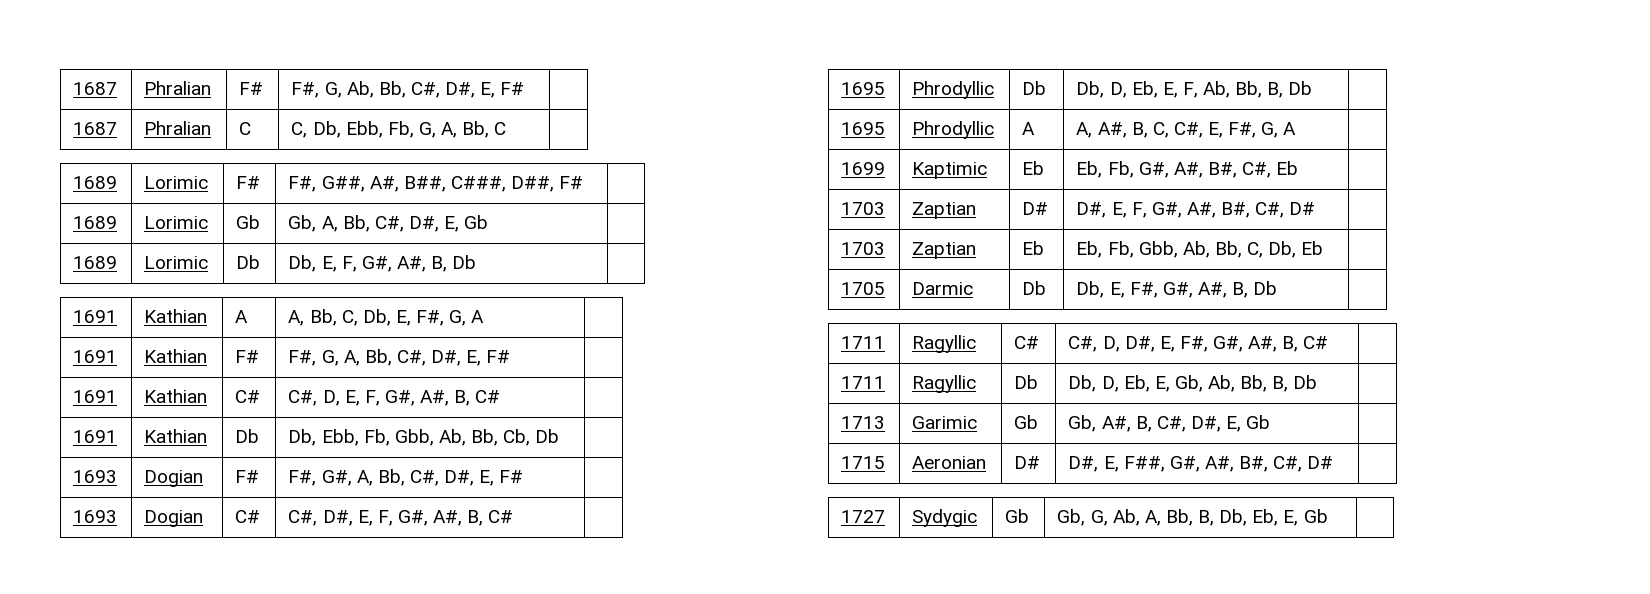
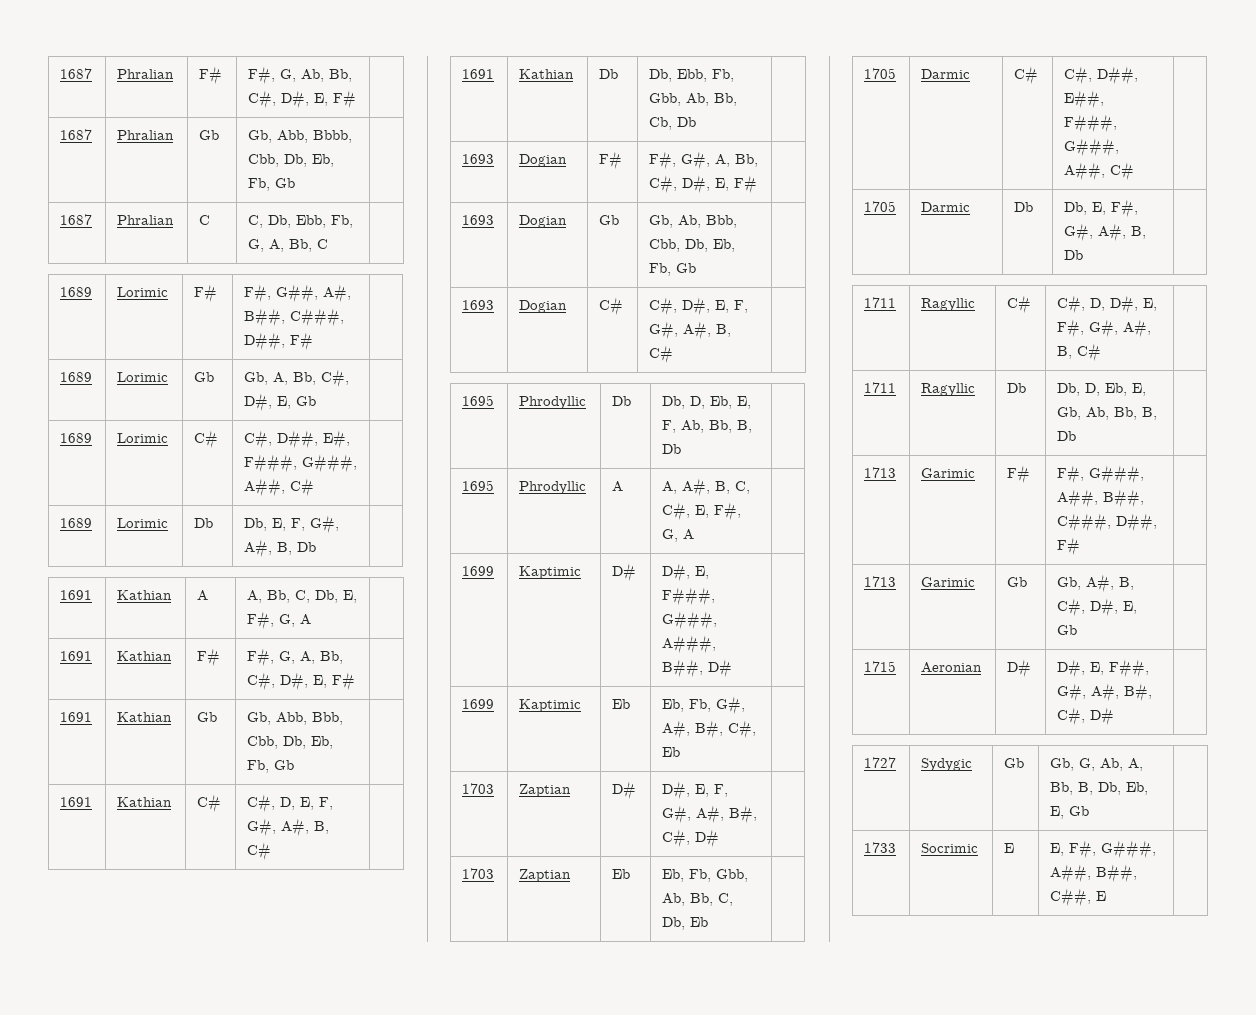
+ 1687 | Phralian | Gb | Gb, Abb, Bbbb, Cbb, Db, Eb, Fb, Gb |
+ 1689 | Lorimic | C# | C#, D##, E#, F###, G###, A##, C# |
+ 1691 | Kathian | Gb | Gb, Abb, Bbb, Cbb, Db, Eb, Fb, Gb |
+ 1693 | Dogian | Gb | Gb, Ab, Bbb, Cbb, Db, Eb, Fb, Gb |
+ 1699 | Kaptimic | D# | D#, E, F###, G###, A###, B##, D# |
+ 1705 | Darmic | C# | C#, D##, E##, F###, G###, A##, C# |
+ 1713 | Garimic | F# | F#, G###, A##, B##, C###, D##, F# |
+ 1733 | Socrimic | E | E, F#, G###, A##, B##, C##, E |

